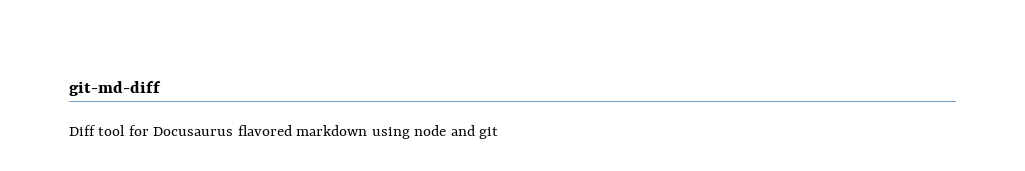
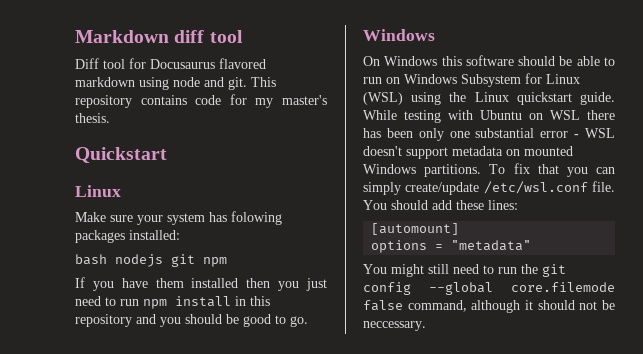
- git-md-diff
+ Markdown diff tool
- Diff tool for Docusaurus flavored markdown using node and git
+ Diff tool for Docusaurus flavored markdown using node and git. This repository contains code for my master's thesis.
+ Quickstart
+ Linux
+ Make sure your system has folowing packages installed:
+ bash nodejs git npm
+ If you have them installed then you just need to run npm install in this repository and you should be good to go.
+ Windows
+ On Windows this software should be able to run on Windows Subsystem for Linux (WSL) using the Linux quickstart guide. While testing with Ubuntu on WSL there has been only one substantial error - WSL doesn't support metadata on mounted Windows partitions. To fix that you can simply create/update /etc/wsl.conf file. You should add these lines:
+ [automount]
+ options = "metadata"
+ You might still need to run the git config --global core.filemode false command, although it should not be neccessary.

